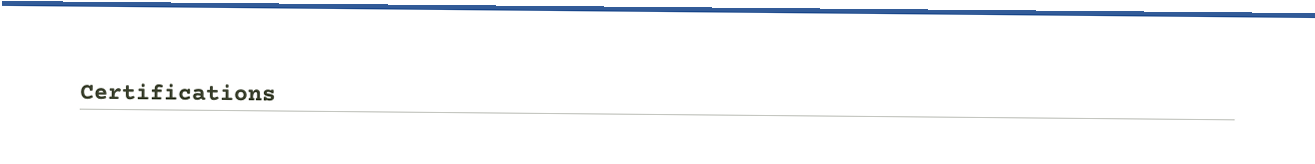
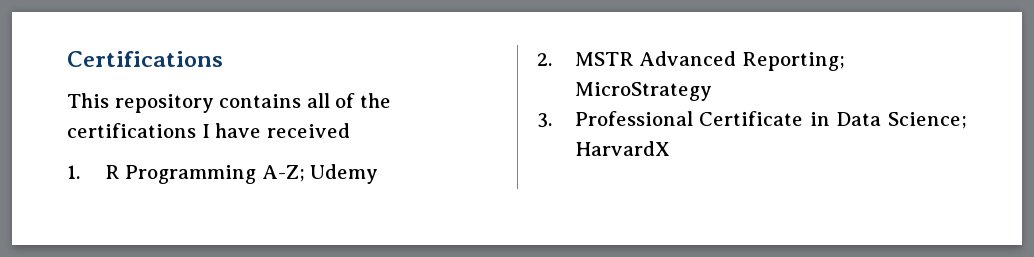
+ This repository contains all of the certifications I have received
+ 1. R Programming A-Z; Udemy
+ 2. MSTR Advanced Reporting; MicroStrategy
+ 3. Professional Certificate in Data Science; HarvardX

